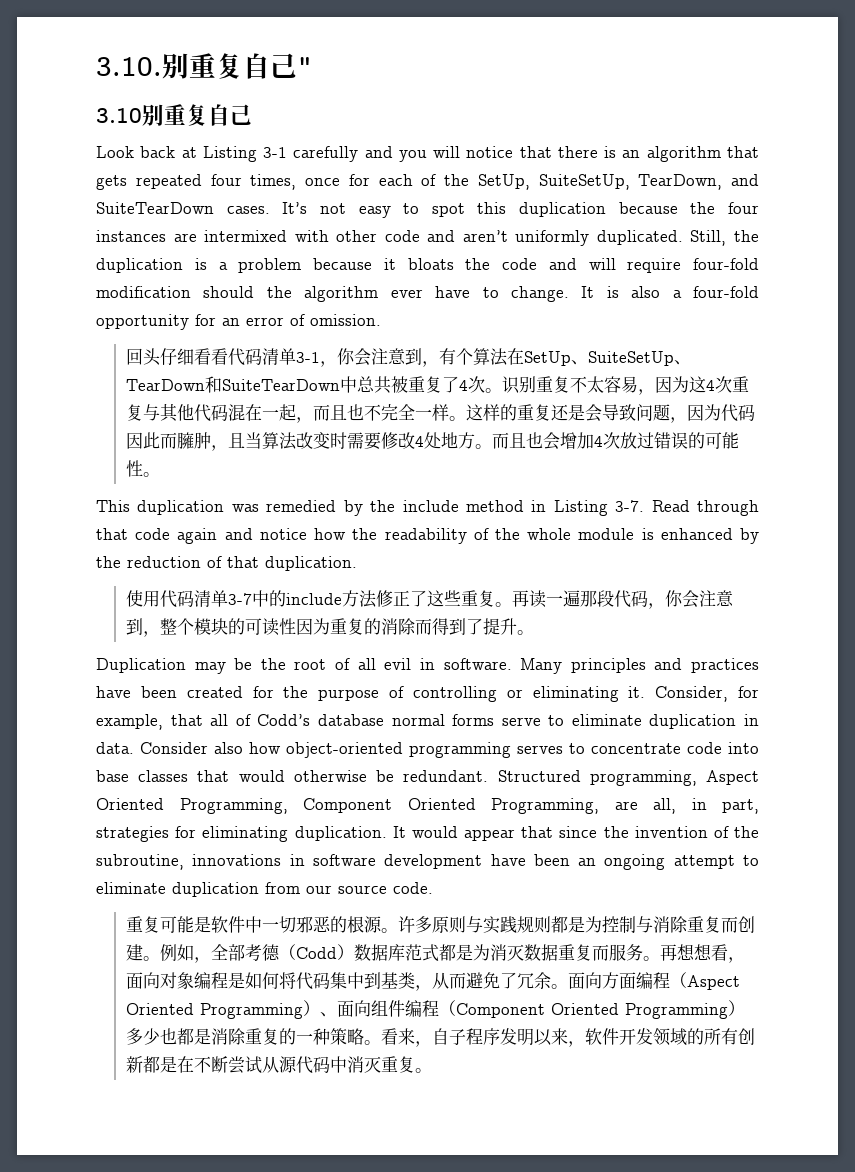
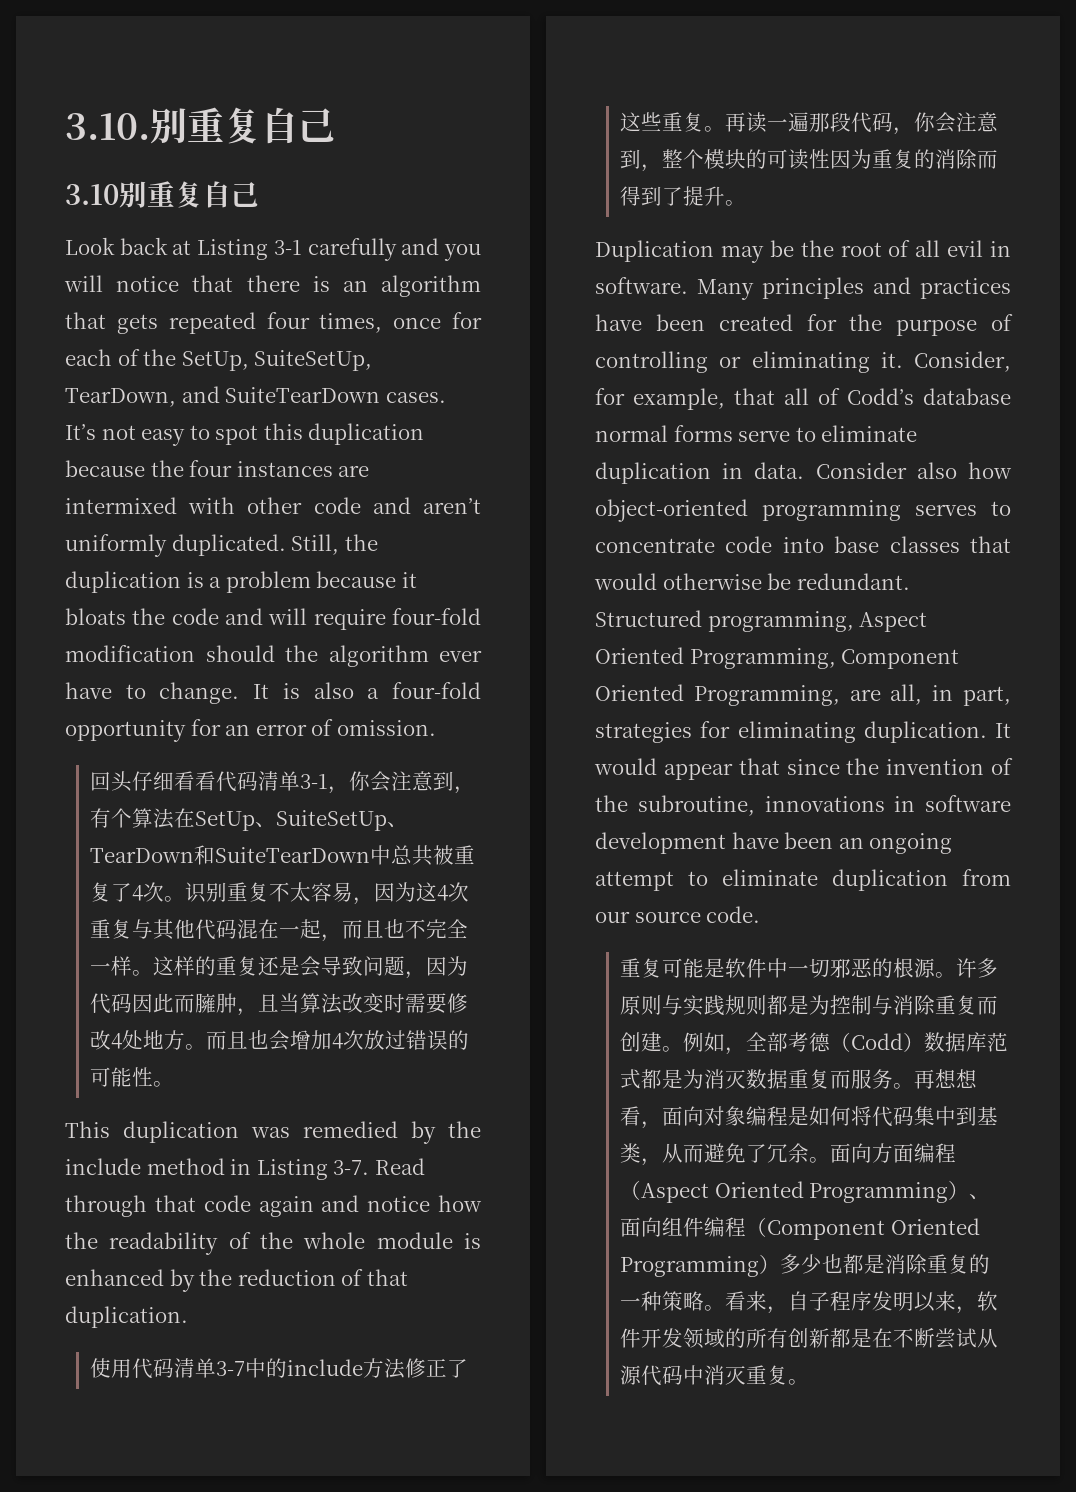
- 3.10.别重复自己"
+ 3.10.别重复自己

